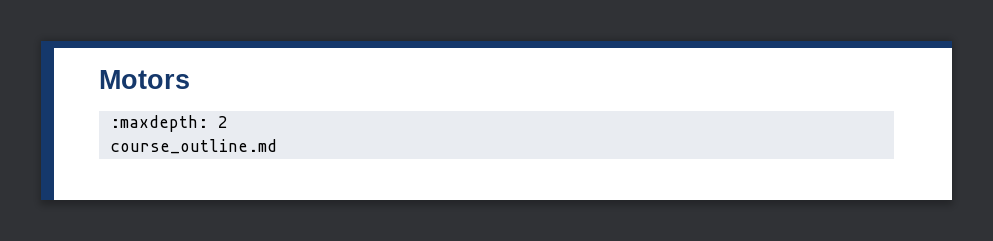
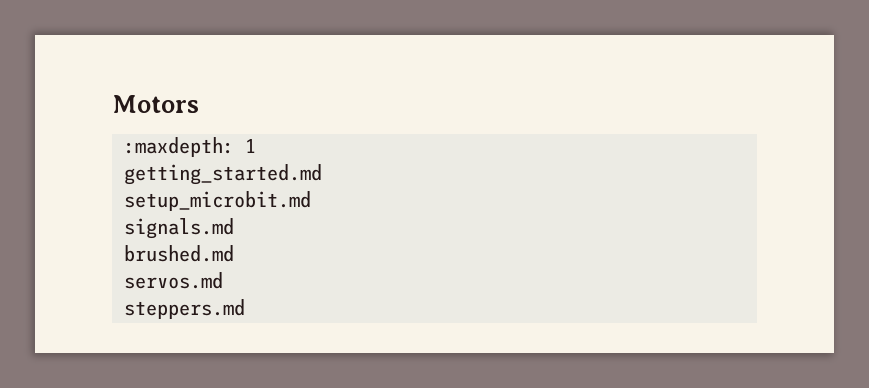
- :maxdepth: 2
- course_outline.md
+ :maxdepth: 1
+ getting_started.md
+ setup_microbit.md
+ signals.md
+ brushed.md
+ servos.md
+ steppers.md

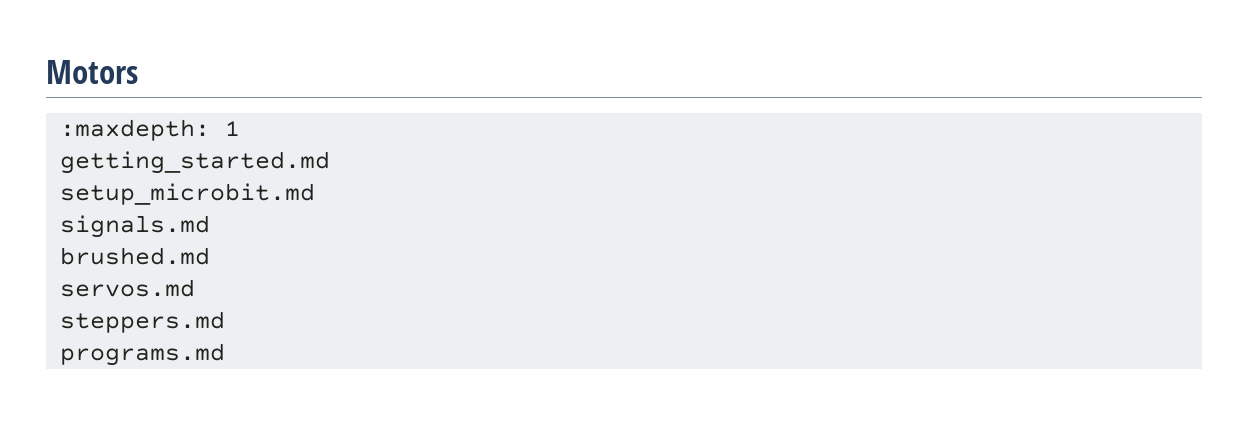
+ programs.md

